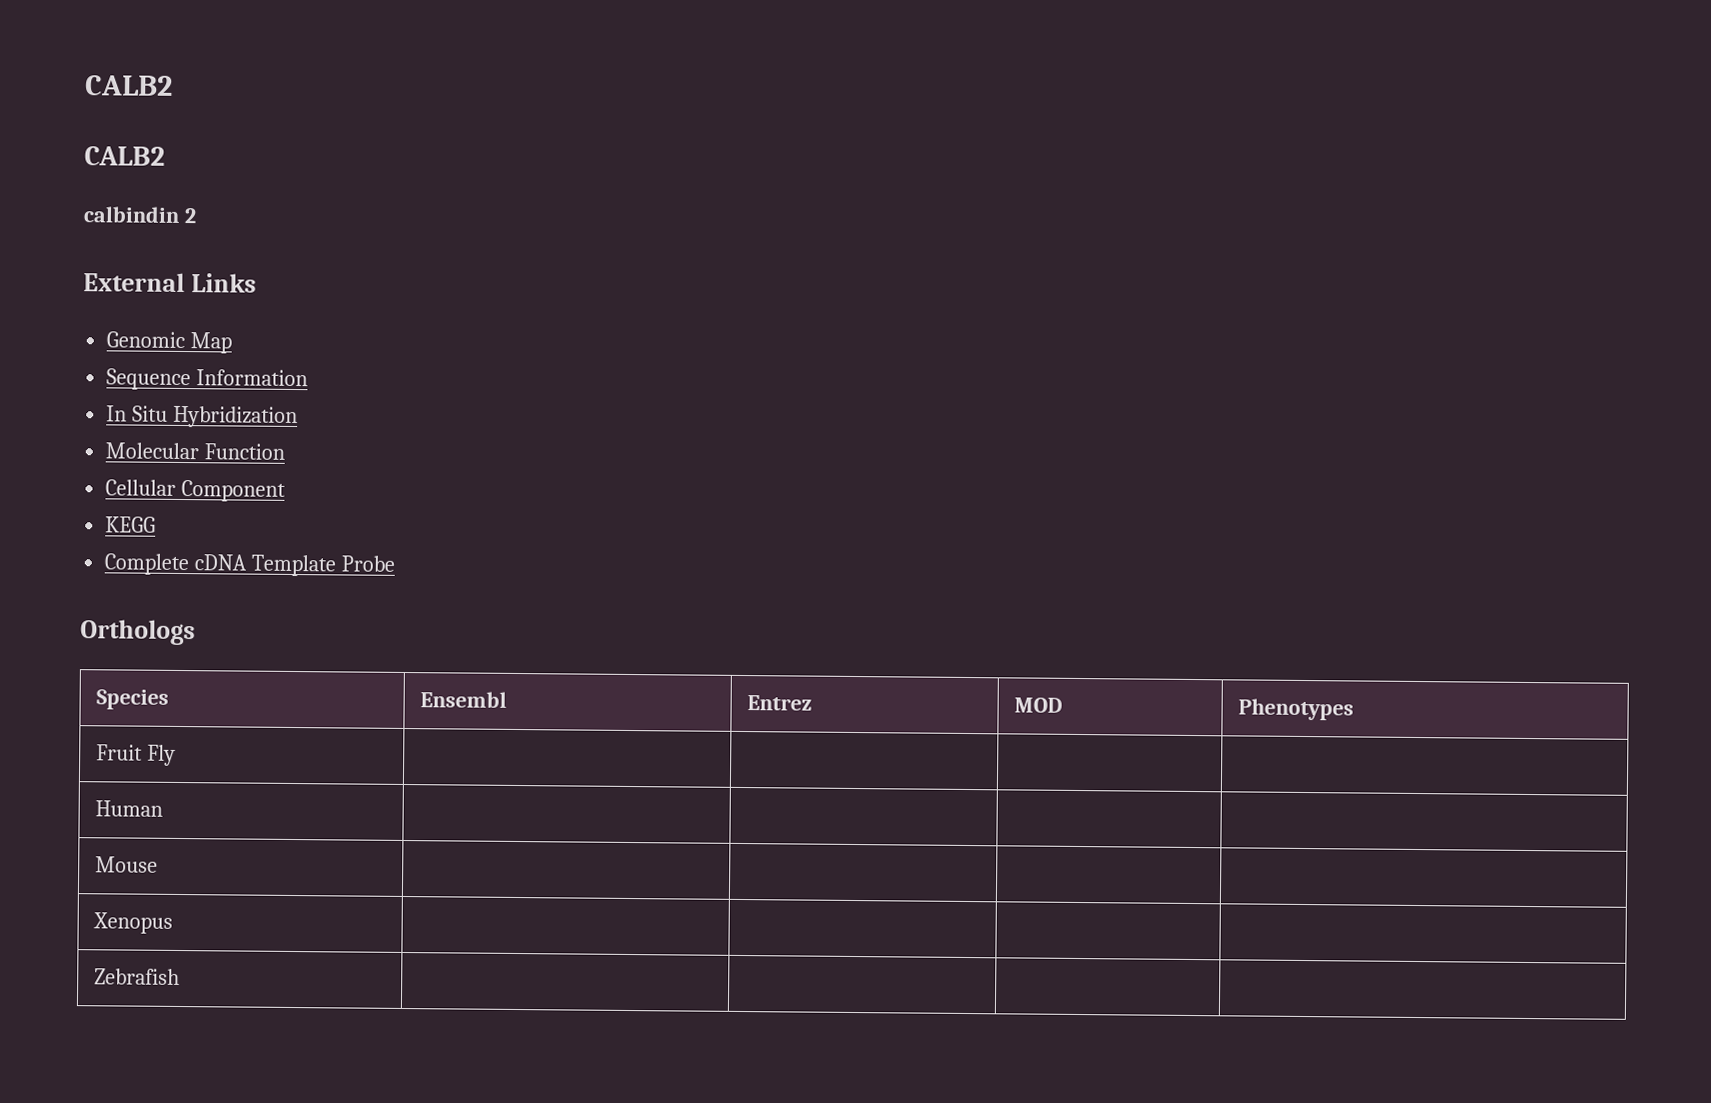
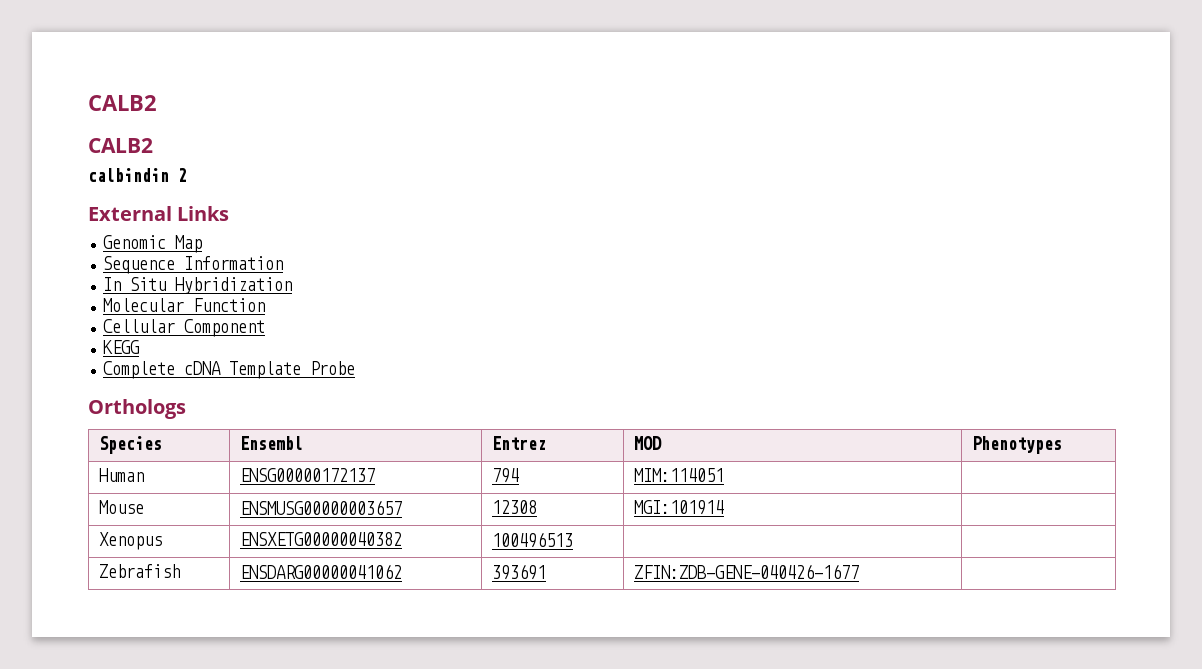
- Fruit Fly | | | |
- Human | | | |
- Mouse | | | |
+ Human | ENSG00000172137 | 794 | MIM:114051 |
+ Mouse | ENSMUSG00000003657 | 12308 | MGI:101914 |
- Xenopus | | | |
+ Xenopus | ENSXETG00000040382 | 100496513 | |
- Zebrafish | | | |
+ Zebrafish | ENSDARG00000041062 | 393691 | ZFIN:ZDB-GENE-040426-1677 |

